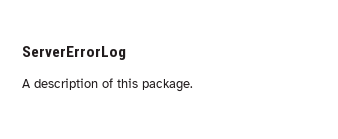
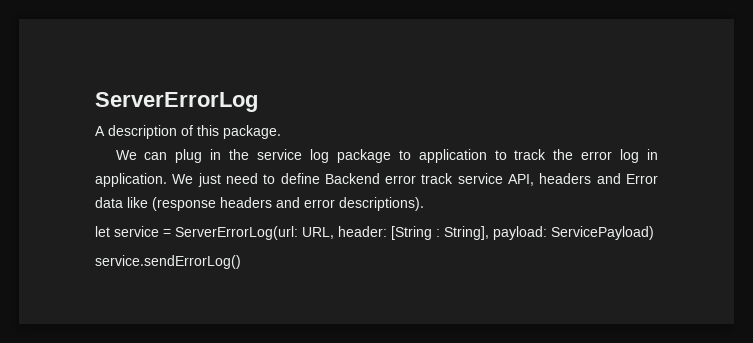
+ We can plug in the service log package to application to track the error log in application. We just need to define Backend error track service API, headers and Error data like (response headers and error descriptions).
+ let service = ServerErrorLog(url: URL, header: [String : String], payload: ServicePayload)
+ service.sendErrorLog()

